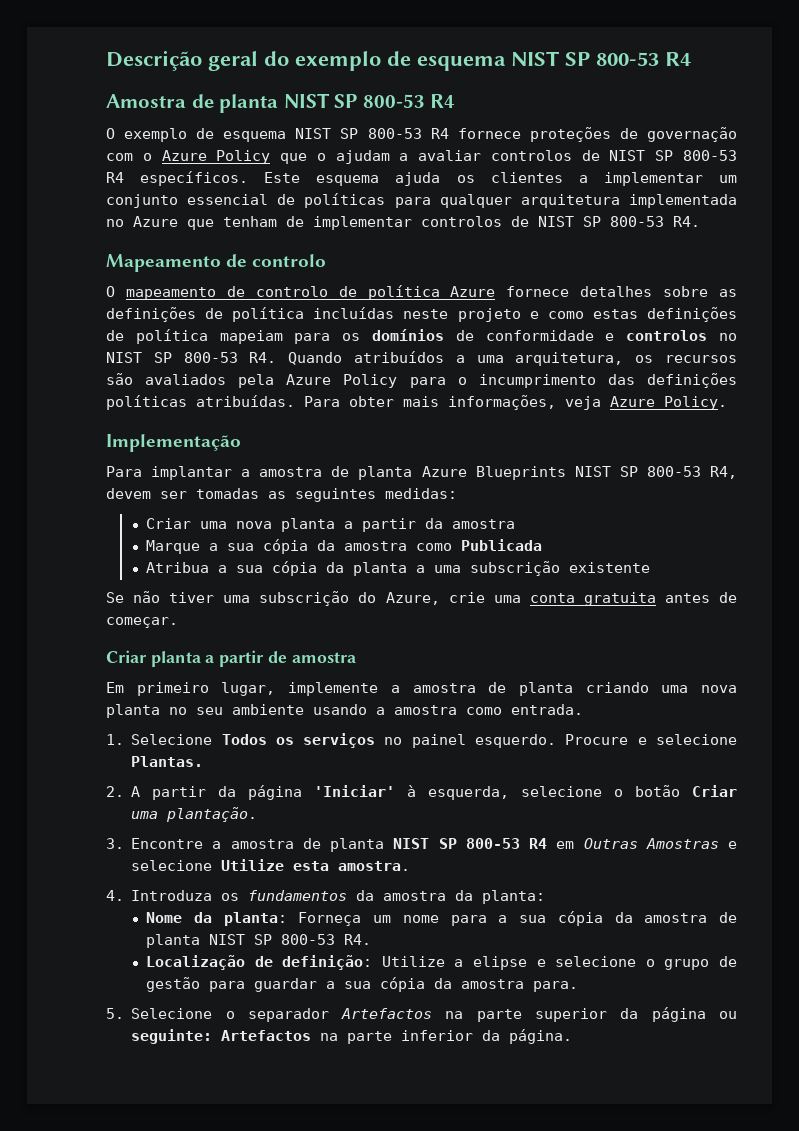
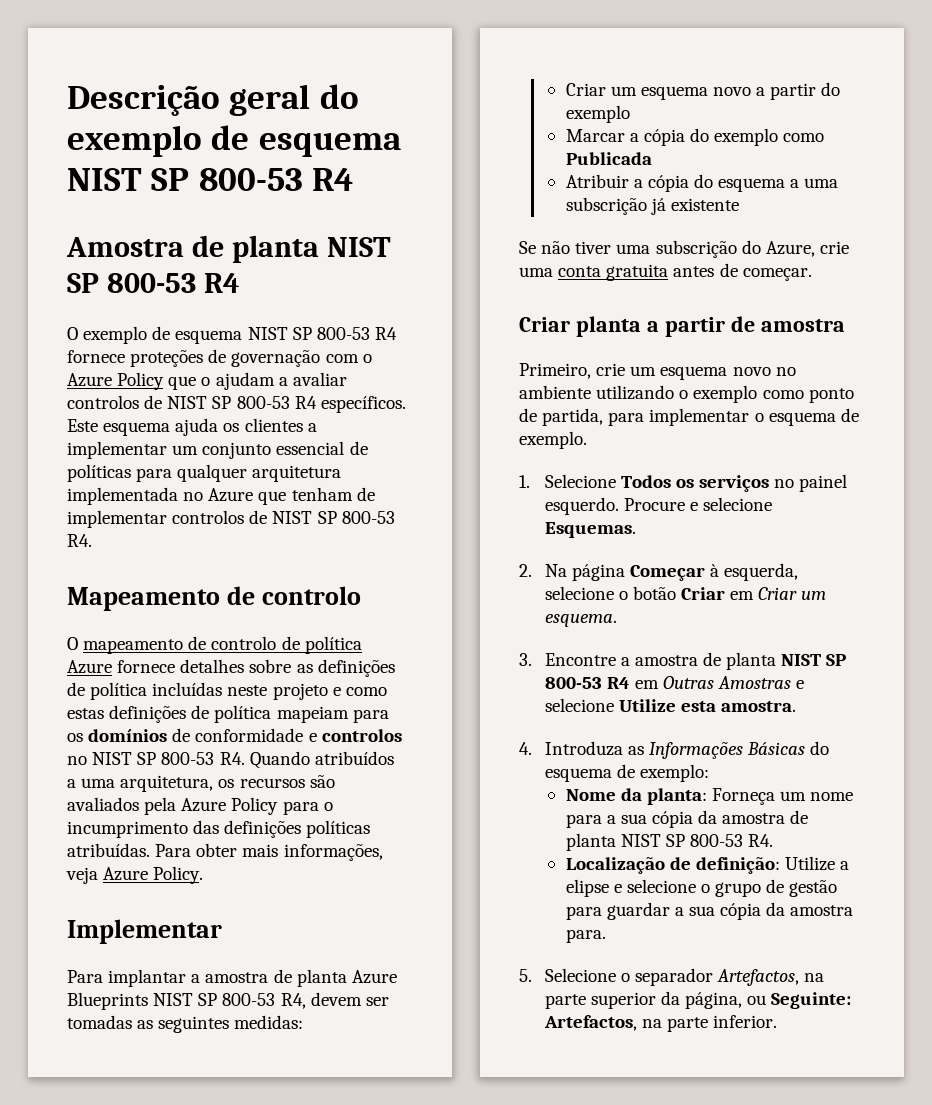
- Implementação
+ Implementar
- Criar uma nova planta a partir da amostra
- Marque a sua cópia da amostra como Publicada
- Atribua a sua cópia da planta a uma subscrição existente
+ Criar um esquema novo a partir do exemplo
+ Marcar a cópia do exemplo como Publicada
+ Atribuir a cópia do esquema a uma subscrição já existente
- Em primeiro lugar, implemente a amostra de planta criando uma nova planta no seu ambiente usando a amostra como entrada.
+ Primeiro, crie um esquema novo no ambiente utilizando o exemplo como ponto de partida, para implementar o esquema de exemplo.
- Procure e selecione Plantas.
+ Procure e selecione Esquemas.
- 2. A partir da página 'Iniciar' à esquerda, selecione o botão Criar uma plantação.
+ 2. Na página Começar à esquerda, selecione o botão Criar em Criar um esquema.
- 4. Introduza os fundamentos da amostra da planta:
+ 4. Introduza as Informações Básicas do esquema de exemplo:
- 5. Selecione o separador Artefactos na parte superior da página ou seguinte: Artefactos na parte inferior da página.
+ 5. Selecione o separador Artefactos, na parte superior da página, ou Seguinte: Artefactos, na parte inferior.

